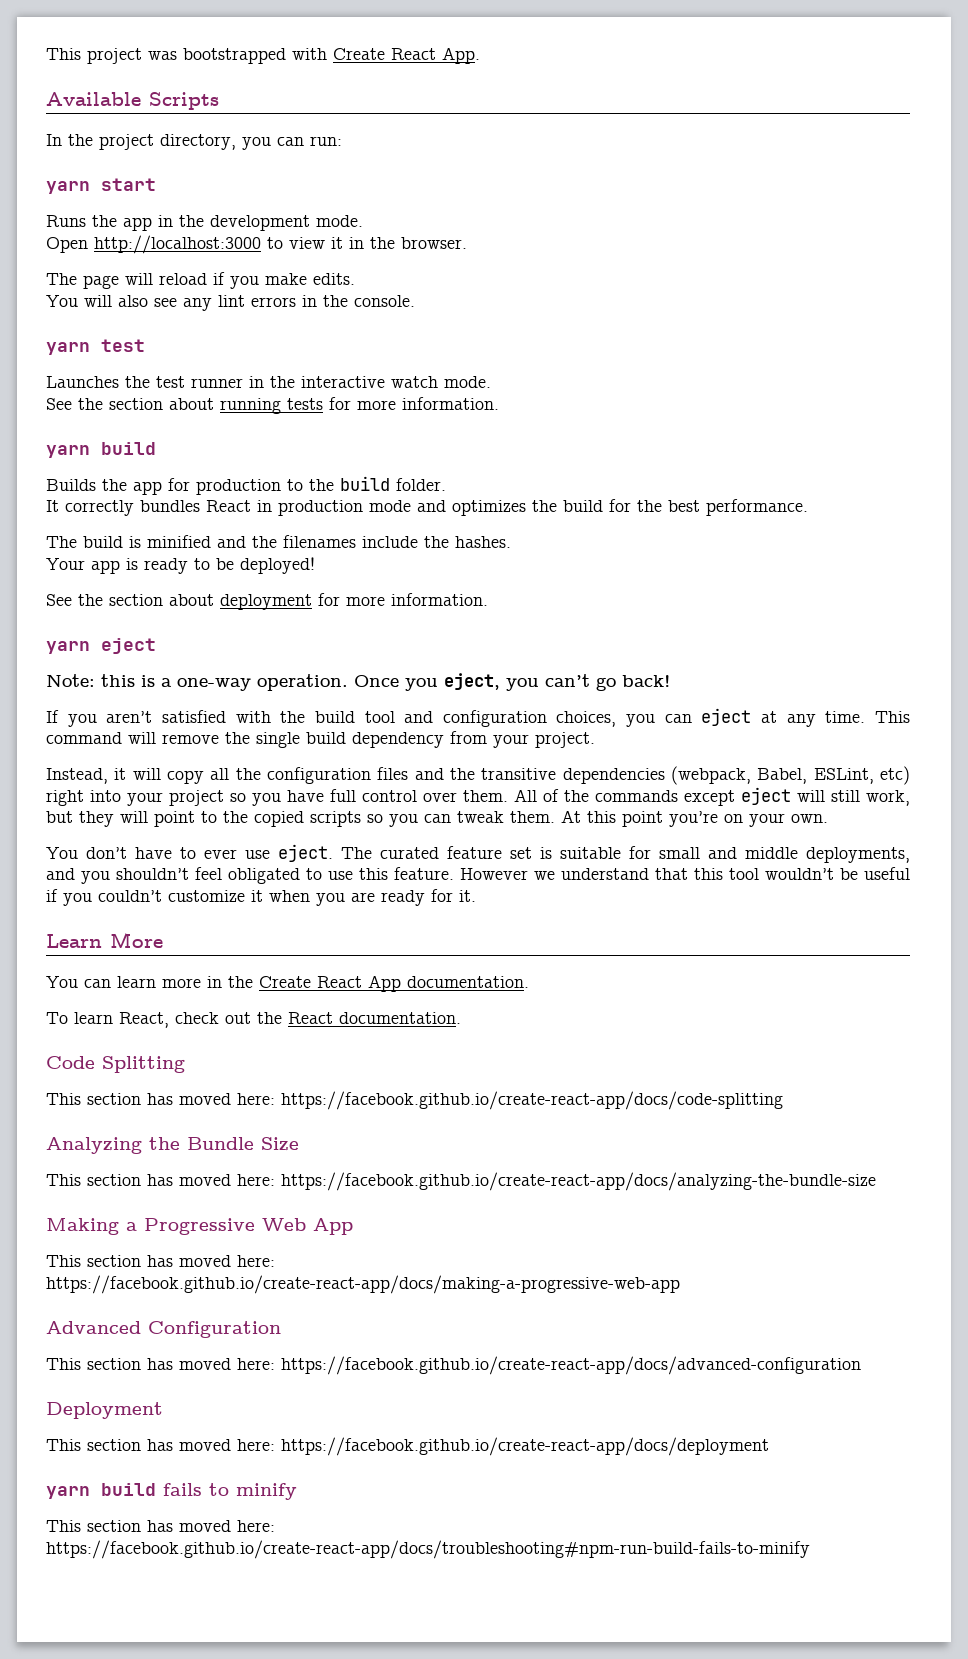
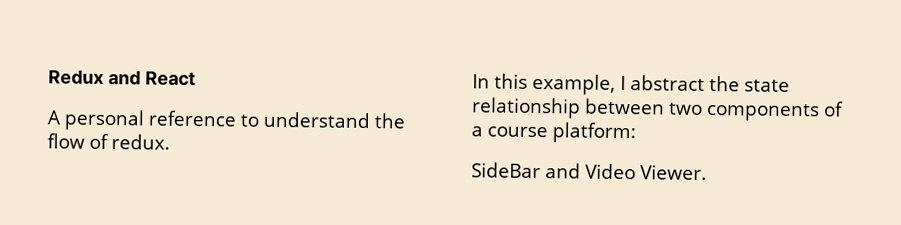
- This project was bootstrapped with Create React App.
- Available Scripts
- In the project directory, you can run:
- yarn start
- Runs the app in the development mode.
- Open http://localhost:3000 to view it in the browser.
- The page will reload if you make edits.
- You will also see any lint errors in the console.
- yarn test
- Launches the test runner in the interactive watch mode.
- See the section about running tests for more information.
- yarn build
- Builds the app for production to the build folder.
- It correctly bundles React in production mode and optimizes the build for the best performance.
- The build is minified and the filenames include the hashes.
- Your app is ready to be deployed!
- See the section about deployment for more information.
- yarn eject
- Note: this is a one-way operation. Once you eject, you can’t go back!
- If you aren’t satisfied with the build tool and configuration choices, you can eject at any time. This command will remove the single build dependency from your project.
- Instead, it will copy all the configuration files and the transitive dependencies (webpack, Babel, ESLint, etc) right into your project so you have full control over them. All of the commands except eject will still work, but they will point to the copied scripts so you can tweak them. At this point you’re on your own.
- You don’t have to ever use eject. The curated feature set is suitable for small and middle deployments, and you shouldn’t feel obligated to use this feature. However we understand that this tool wouldn’t be useful if you couldn’t customize it when you are ready for it.
- Learn More
- You can learn more in the Create React App documentation.
- To learn React, check out the React documentation.
- Code Splitting
- This section has moved here: https://facebook.github.io/create-react-app/docs/code-splitting
- Analyzing the Bundle Size
- This section has moved here: https://facebook.github.io/create-react-app/docs/analyzing-the-bundle-size
- Making a Progressive Web App
- This section has moved here: https://facebook.github.io/create-react-app/docs/making-a-progressive-web-app
- Advanced Configuration
- This section has moved here: https://facebook.github.io/create-react-app/docs/advanced-configuration
- Deployment
- This section has moved here: https://facebook.github.io/create-react-app/docs/deployment
- yarn build fails to minify
- This section has moved here: https://facebook.github.io/create-react-app/docs/troubleshooting#npm-run-build-fails-to-minify
+ Redux and React
+ A personal reference to understand the flow of redux.
+ In this example, I abstract the state relationship between two components of a course platform:
+ SideBar and Video Viewer.

